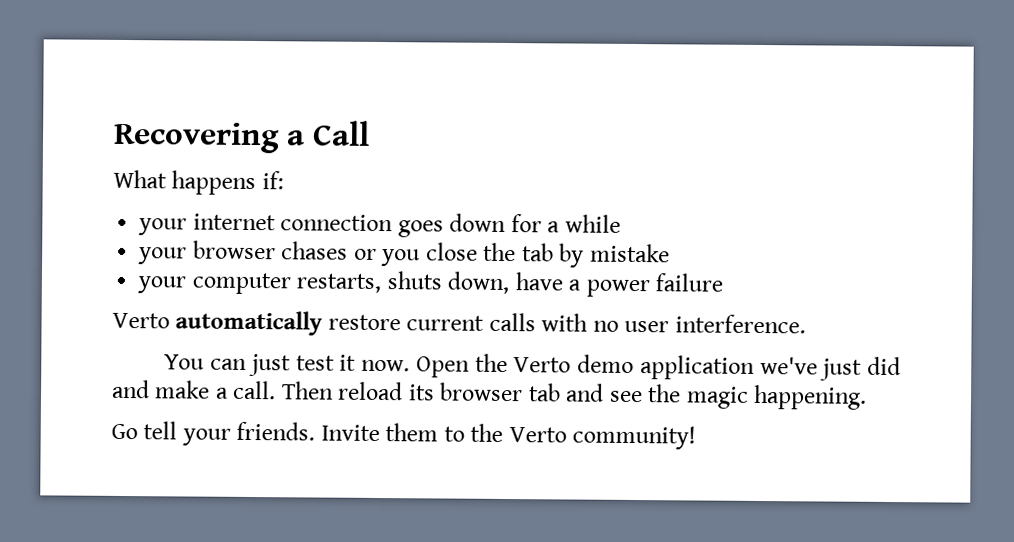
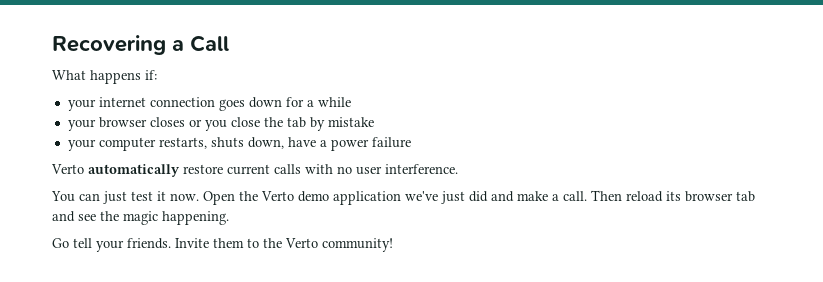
- your browser chases or you close the tab by mistake
+ your browser closes or you close the tab by mistake

